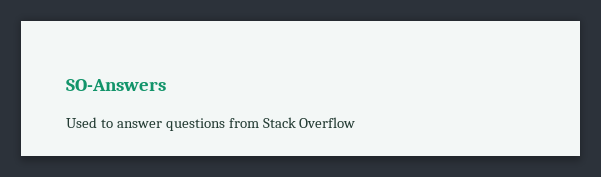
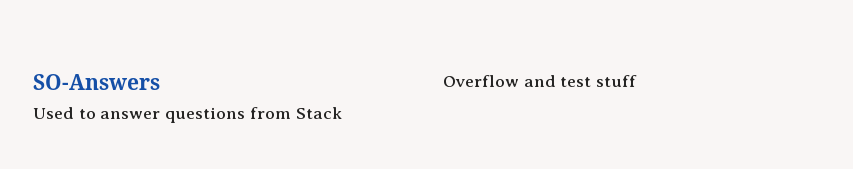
- Used to answer questions from Stack Overflow
+ Used to answer questions from Stack Overflow and test stuff

